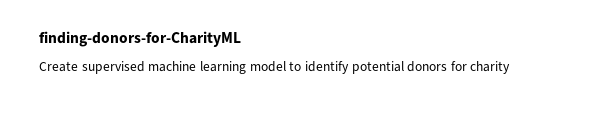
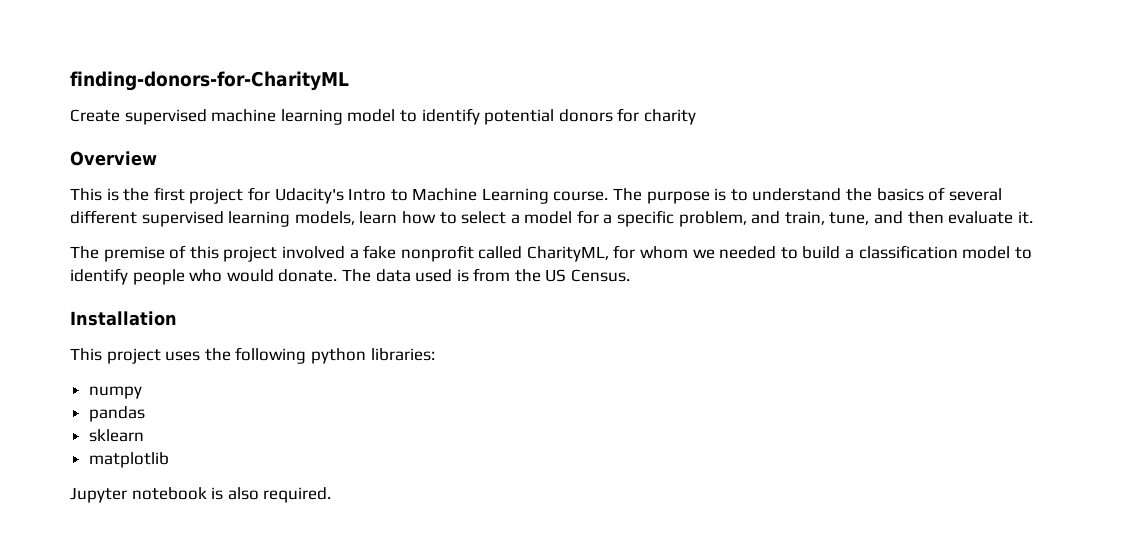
+ Overview
+ This is the first project for Udacity's Intro to Machine Learning course. The purpose is to understand the basics of several different supervised learning models, learn how to select a model for a specific problem, and train, tune, and then evaluate it.
+ The premise of this project involved a fake nonprofit called CharityML, for whom we needed to build a classification model to identify people who would donate. The data used is from the US Census.
+ Installation
+ This project uses the following python libraries:
+ numpy
+ pandas
+ sklearn
+ matplotlib
+ Jupyter notebook is also required.

